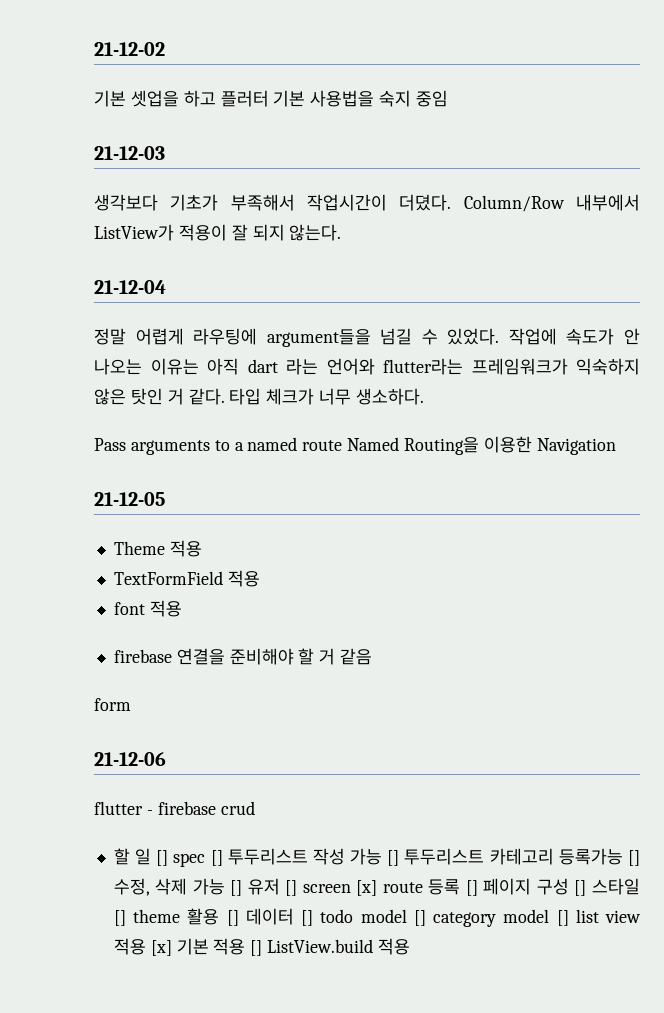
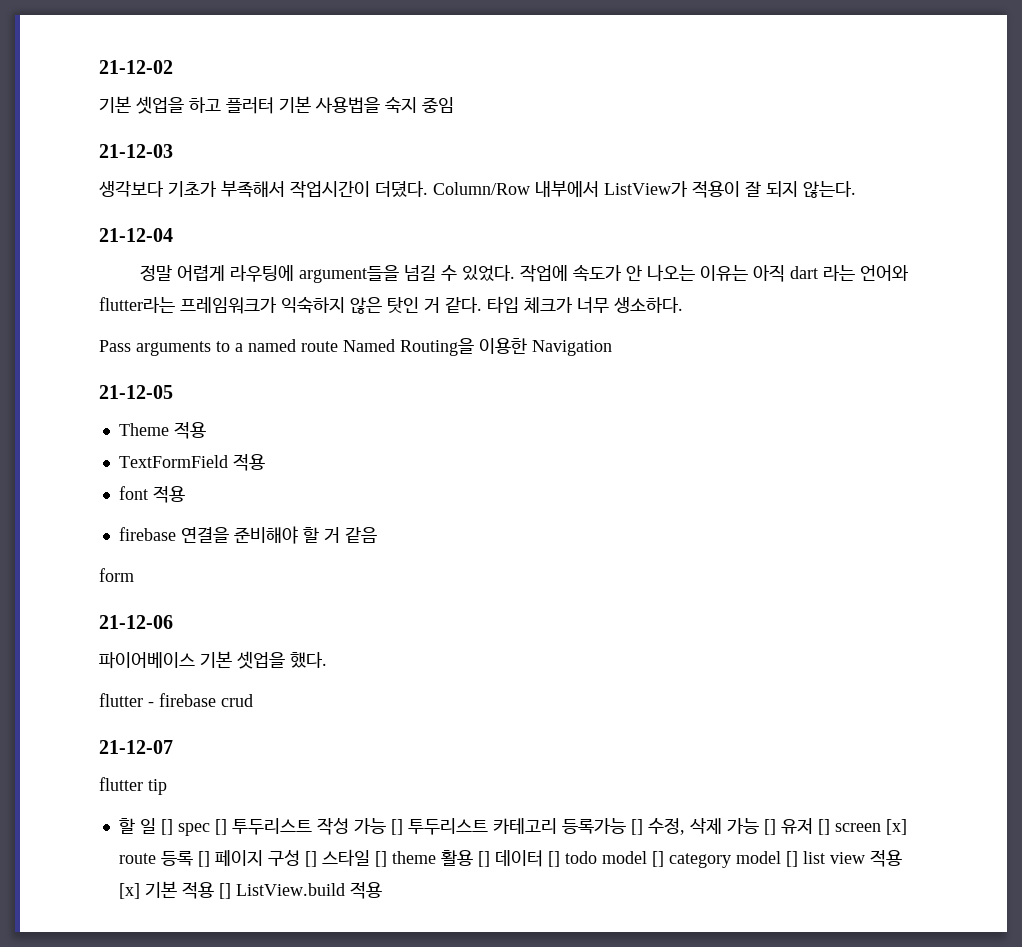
+ 파이어베이스 기본 셋업을 했다.
+ 21-12-07
+ flutter tip

